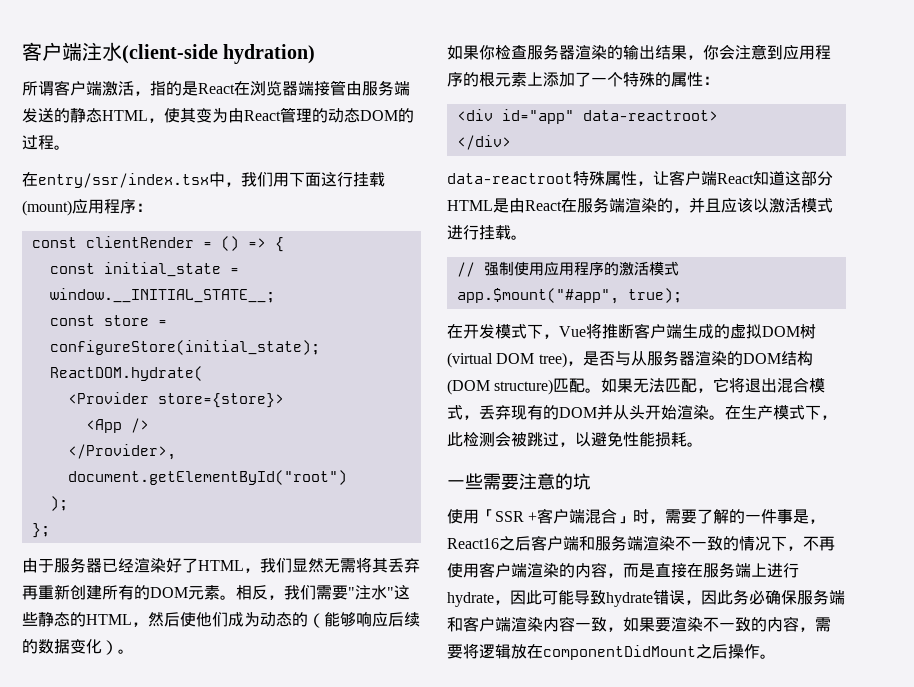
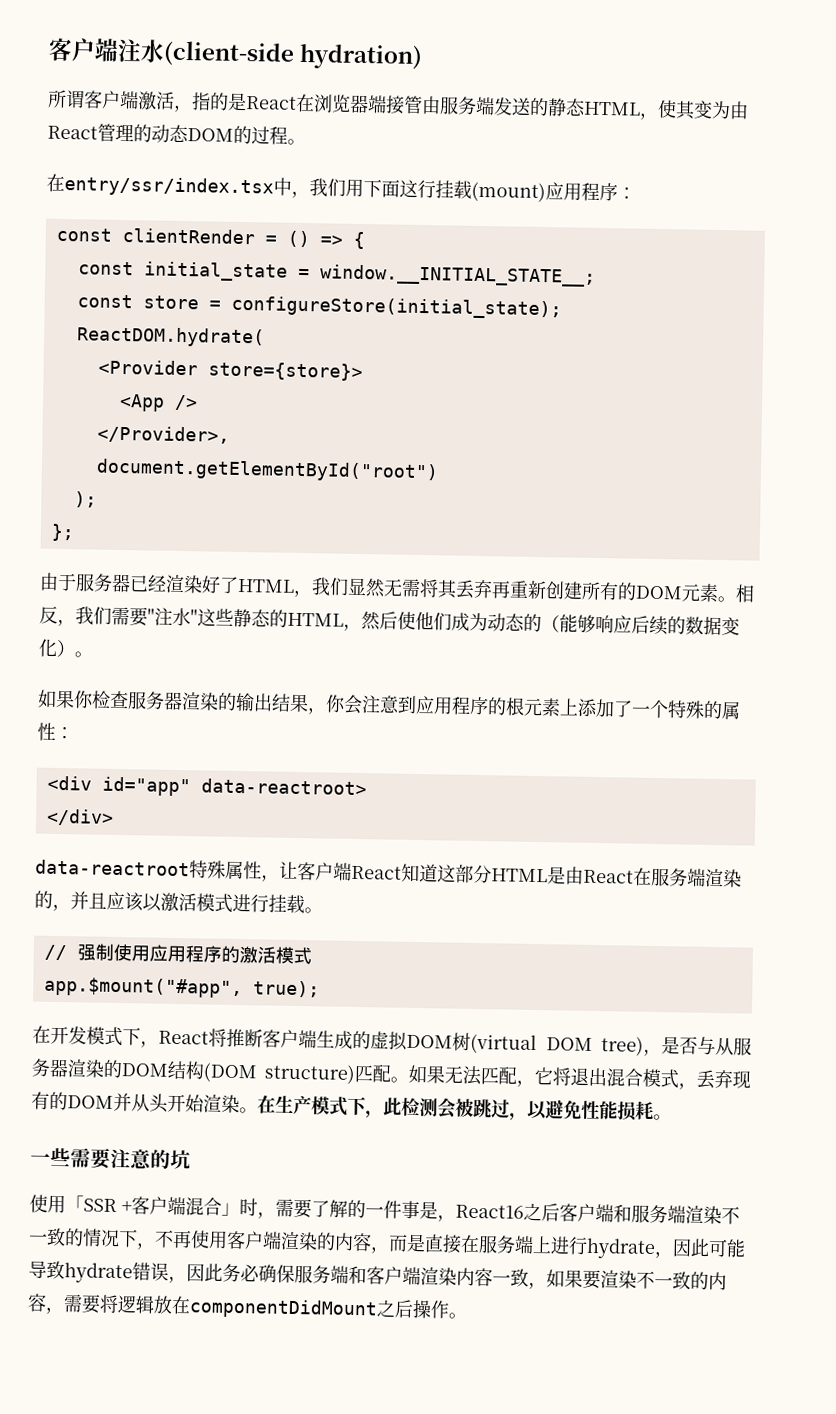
- 在开发模式下，Vue将推断客户端生成的虚拟DOM树(virtual DOM tree)，是否与从服务器渲染的DOM结构(DOM structure)匹配。
+ 在开发模式下，React将推断客户端生成的虚拟DOM树(virtual DOM tree)，是否与从服务器渲染的DOM结构(DOM structure)匹配。

